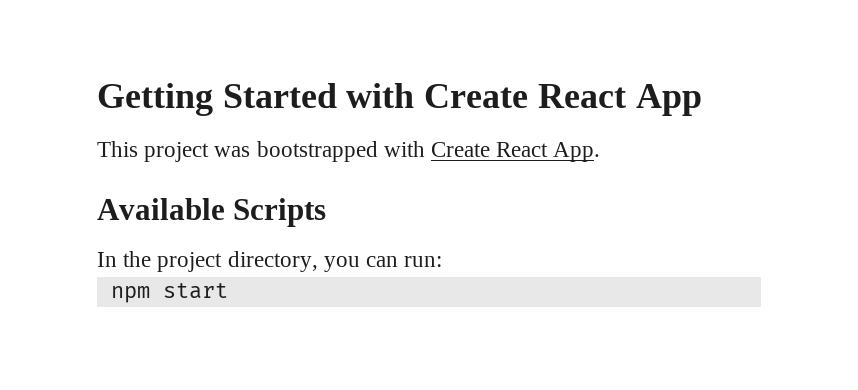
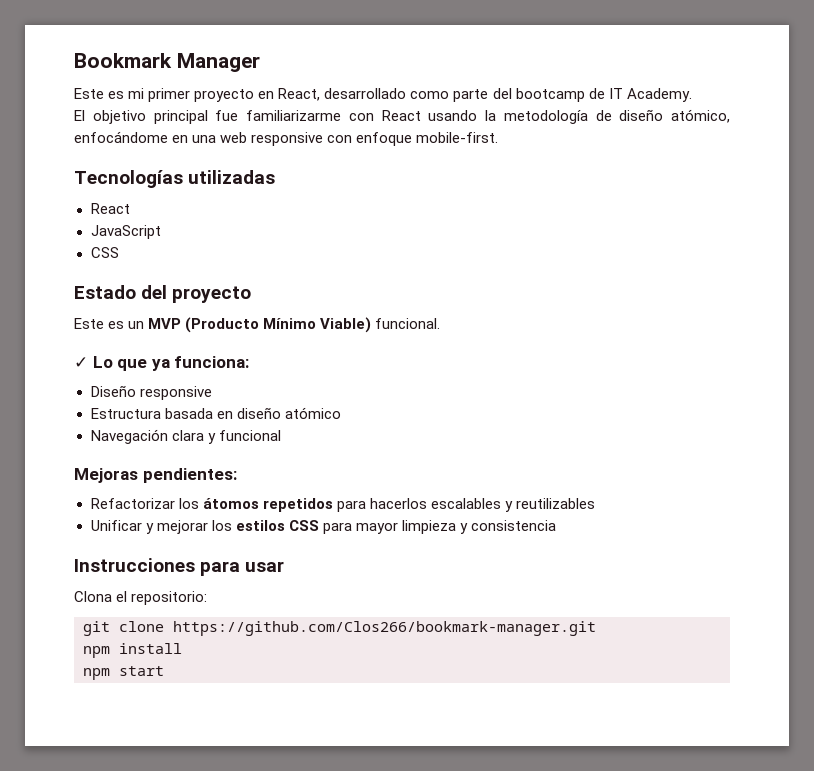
- Getting Started with Create React App
- This project was bootstrapped with Create React App.
- Available Scripts
- In the project directory, you can run:
+ Bookmark Manager
+ Este es mi primer proyecto en React, desarrollado como parte del bootcamp de IT Academy.
+ El objetivo principal fue familiarizarme con React usando la metodología de diseño atómico, enfocándome en una web responsive con enfoque mobile-first.
+ Tecnologías utilizadas
+ React
+ JavaScript
+ CSS
+ Estado del proyecto
+ Este es un MVP (Producto Mínimo Viable) funcional.
+ ✓ Lo que ya funciona:
+ Diseño responsive
+ Estructura basada en diseño atómico
+ Navegación clara y funcional
+ Mejoras pendientes:
+ Refactorizar los átomos repetidos para hacerlos escalables y reutilizables
+ Unificar y mejorar los estilos CSS para mayor limpieza y consistencia
+ Instrucciones para usar
+ Clona el repositorio:
+ git clone https://github.com/Clos266/bookmark-manager.git
+ npm install

